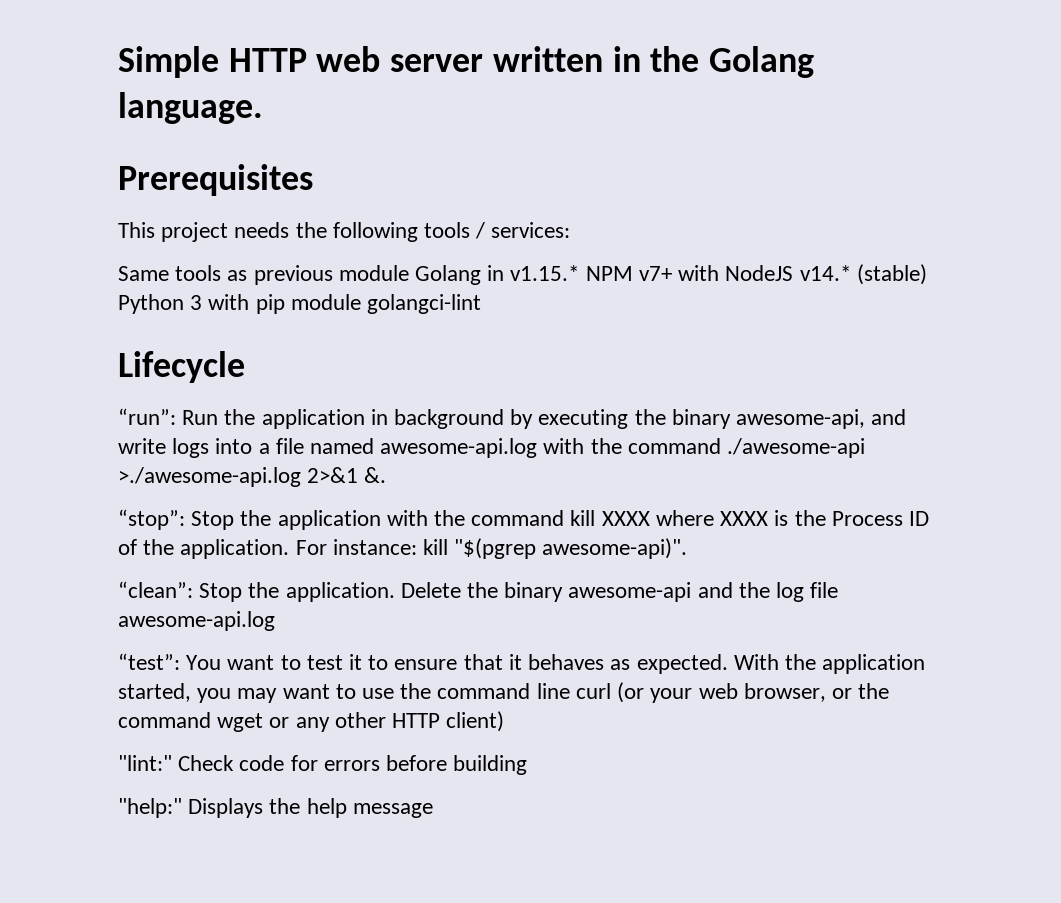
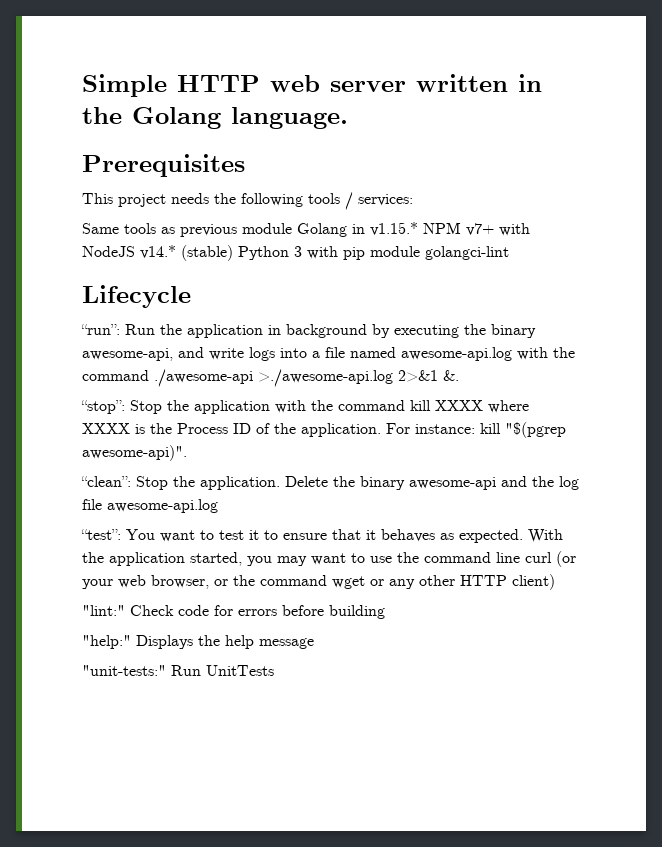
+ "unit-tests:" Run UnitTests

